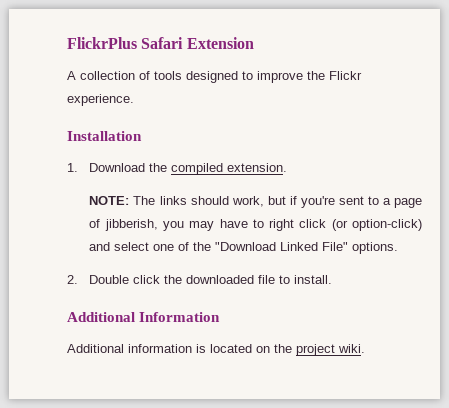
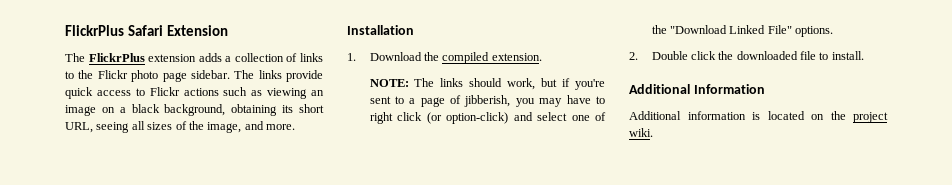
- A collection of tools designed to improve the Flickr experience.
+ The FlickrPlus extension adds a collection of links to the Flickr photo page sidebar. The links provide quick access to Flickr actions such as viewing an image on a black background, obtaining its short URL, seeing all sizes of the image, and more.

